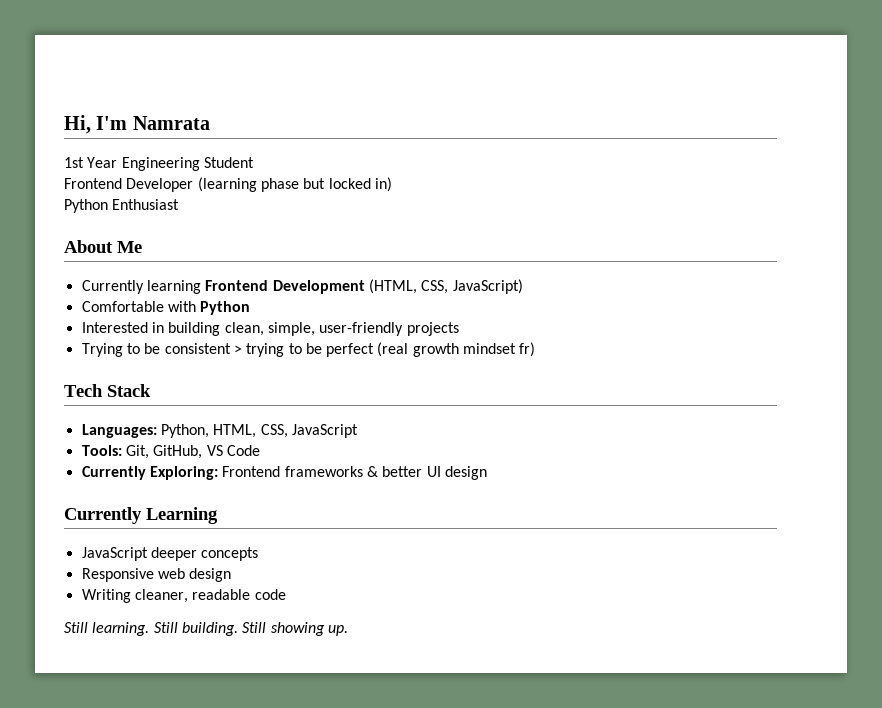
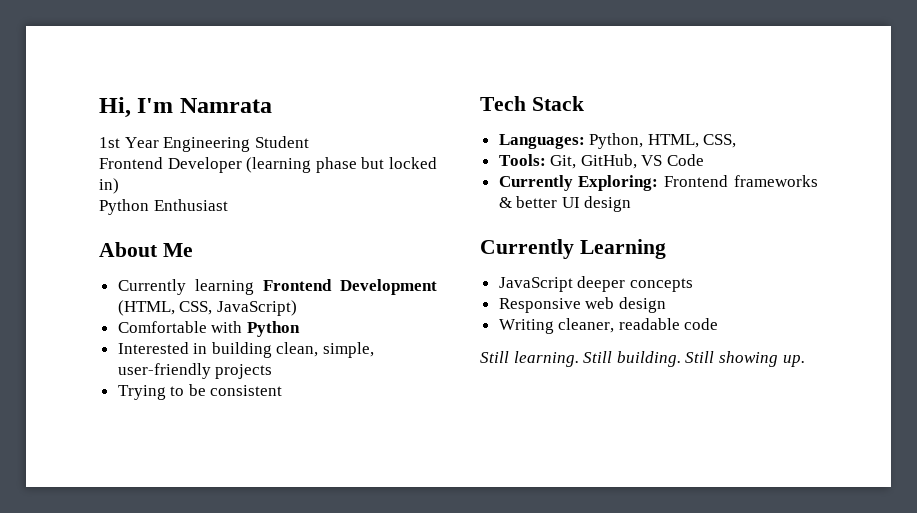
- Trying to be consistent > trying to be perfect (real growth mindset fr)
+ Trying to be consistent
- Languages: Python, HTML, CSS, JavaScript
+ Languages: Python, HTML, CSS,

